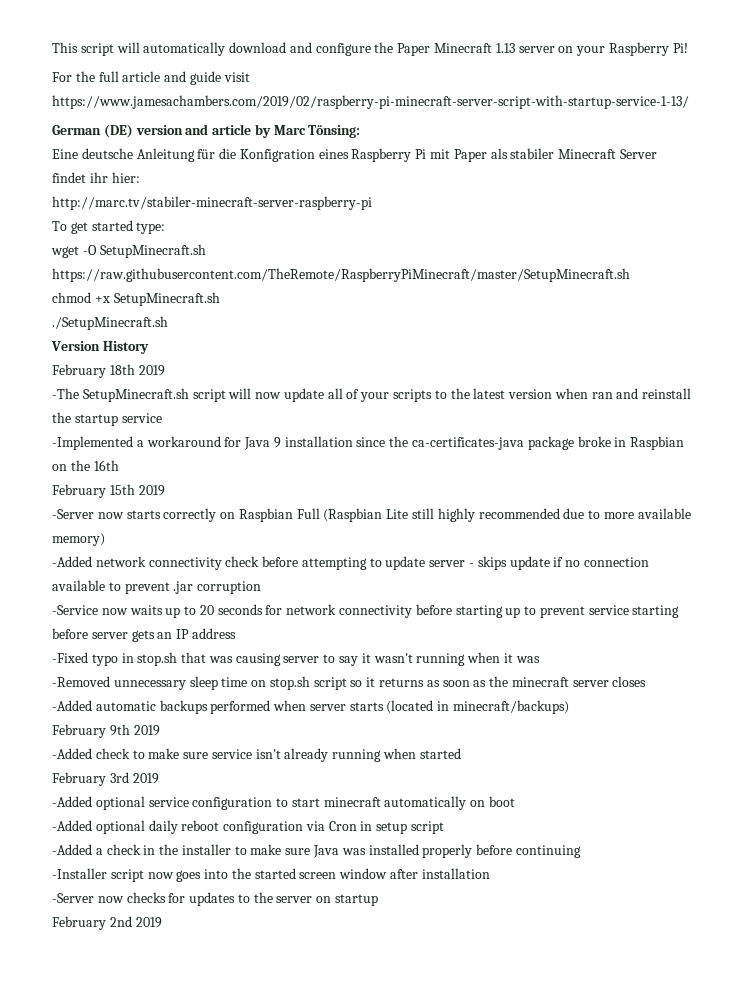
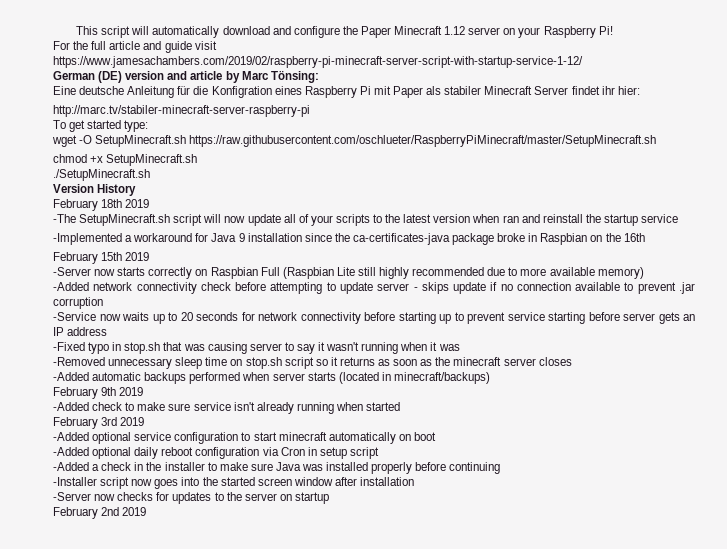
- This script will automatically download and configure the Paper Minecraft 1.13 server on your Raspberry Pi!
+ This script will automatically download and configure the Paper Minecraft 1.12 server on your Raspberry Pi!
- For the full article and guide visit https://www.jamesachambers.com/2019/02/raspberry-pi-minecraft-server-script-with-startup-service-1-13/
+ For the full article and guide visit https://www.jamesachambers.com/2019/02/raspberry-pi-minecraft-server-script-with-startup-service-1-12/
- wget -O SetupMinecraft.sh https://raw.githubusercontent.com/TheRemote/RaspberryPiMinecraft/master/SetupMinecraft.sh
+ wget -O SetupMinecraft.sh https://raw.githubusercontent.com/oschlueter/RaspberryPiMinecraft/master/SetupMinecraft.sh

